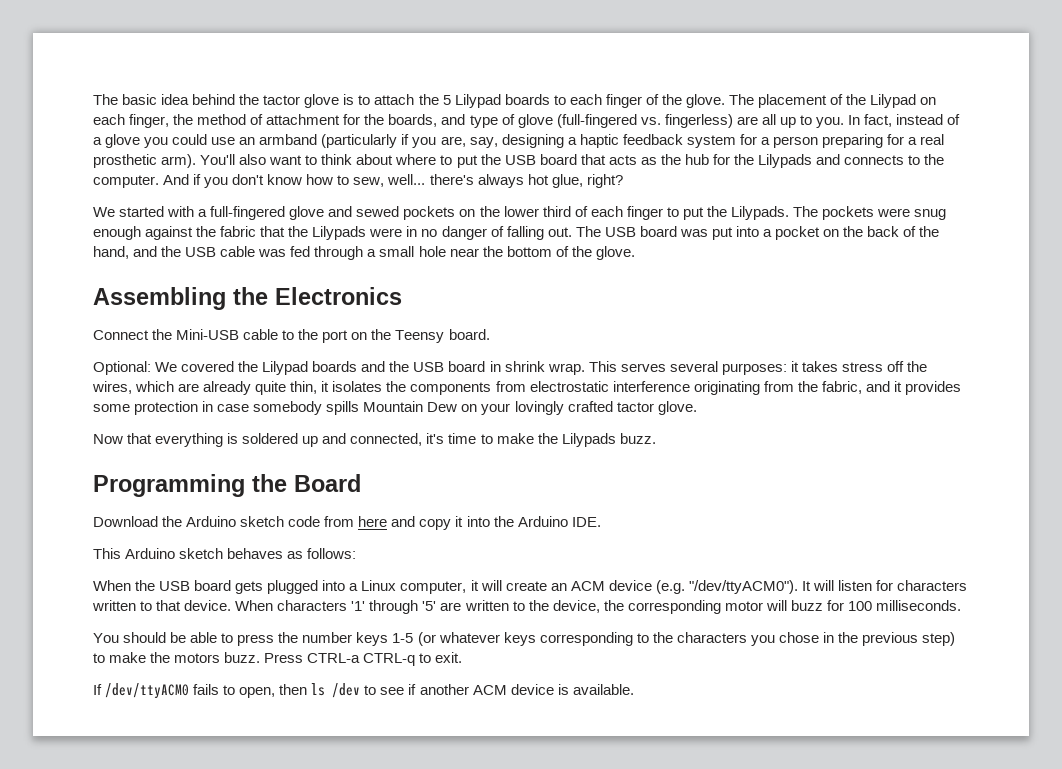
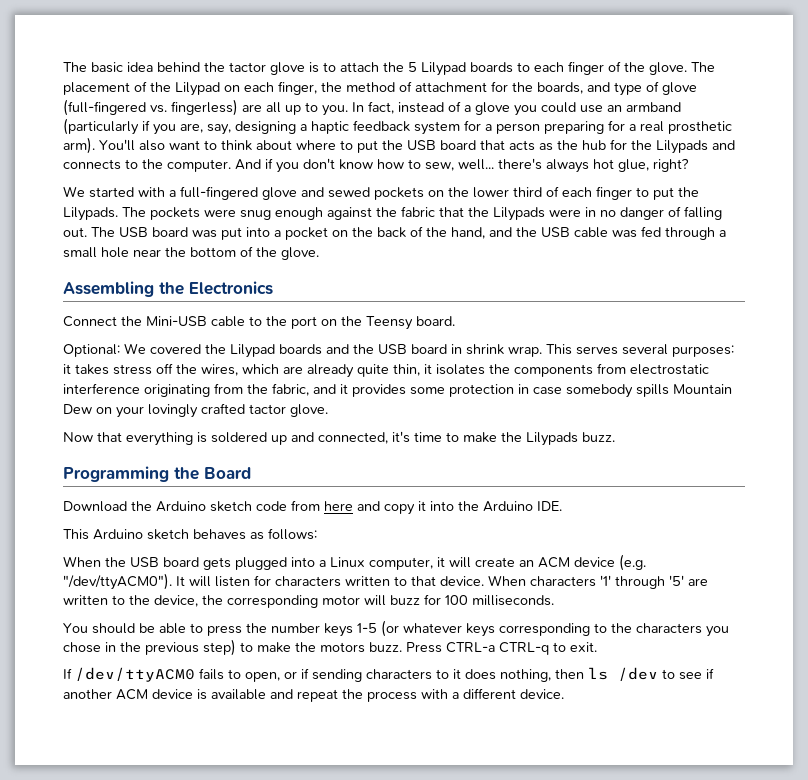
- If /dev/ttyACM0 fails to open, then ls /dev to see if another ACM device is available.
+ If /dev/ttyACM0 fails to open, or if sending characters to it does nothing, then ls /dev to see if another ACM device is available and repeat the process with a different device.

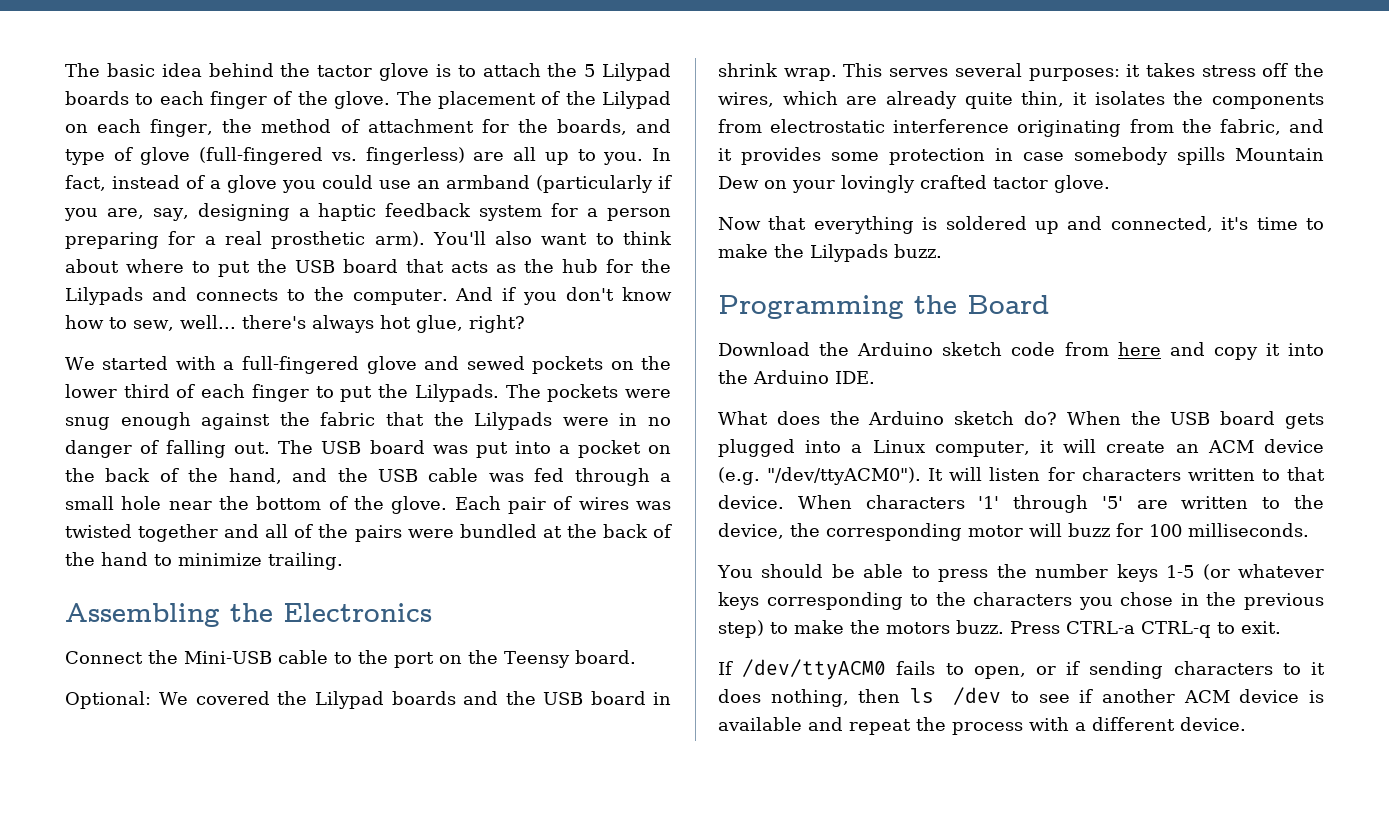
+ Each pair of wires was twisted together and all of the pairs were bundled at the back of the hand to minimize trailing.
- This Arduino sketch behaves as follows:
- When the USB board gets plugged into a Linux computer, it will create an ACM device (e.g. "/dev/ttyACM0").
+ What does the Arduino sketch do? When the USB board gets plugged into a Linux computer, it will create an ACM device (e.g. "/dev/ttyACM0").

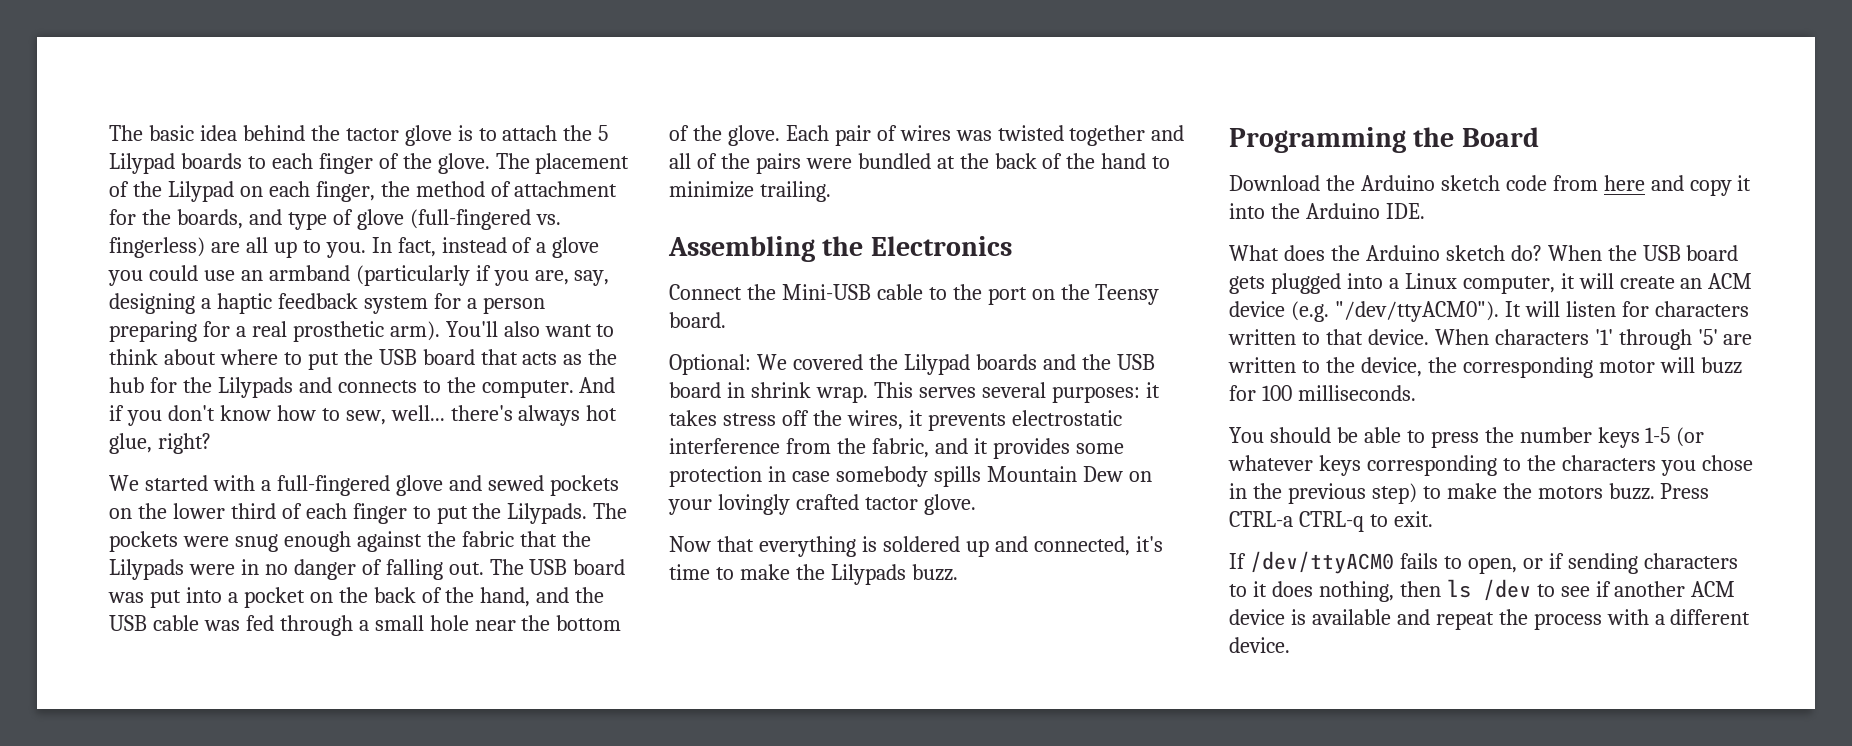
- This serves several purposes: it takes stress off the wires, which are already quite thin, it isolates the components from electrostatic interference originating from the fabric, and it provides some protection in case somebody spills Mountain Dew on your lovingly crafted tactor glove.
+ This serves several purposes: it takes stress off the wires, it prevents electrostatic interference from the fabric, and it provides some protection in case somebody spills Mountain Dew on your lovingly crafted tactor glove.

